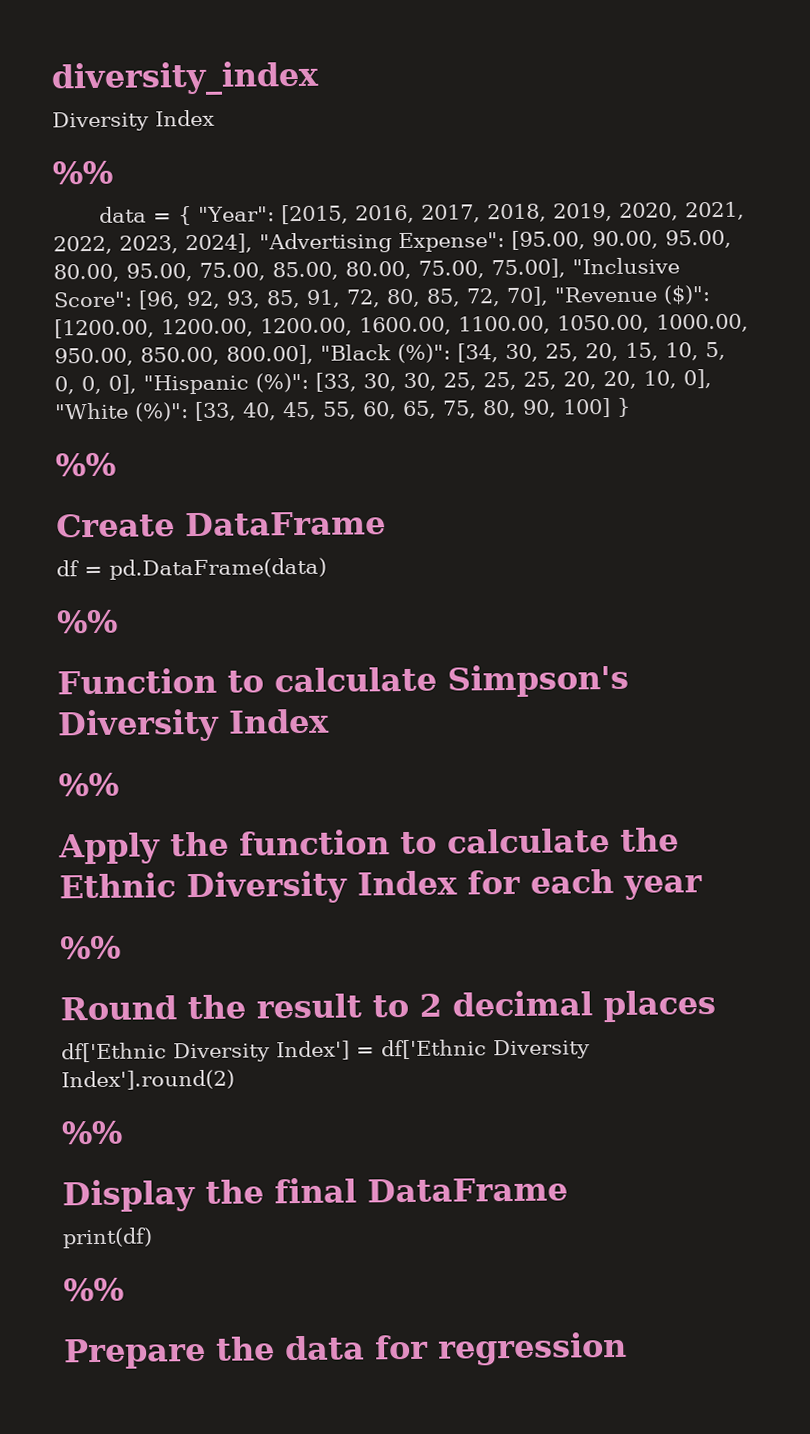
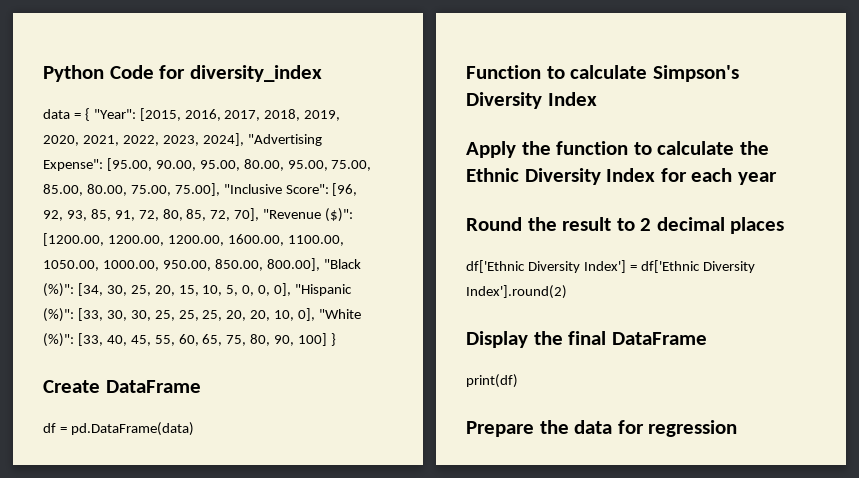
- diversity_index
- Diversity Index
- %%
+ Python Code for diversity_index
  [33, 40, 45, 55, 60, 65, 75, 80, 90, 100] }
- %%
  df = pd.DataFrame(data)
- %%
  Function to calculate Simpson's Diversity Index
- %%
  Apply the function to calculate the Ethnic Diversity Index for each year
- %%
  df['Ethnic Diversity Index'] = df['Ethnic Diversity Index'].round(2)
- %%
  print(df)
- %%

